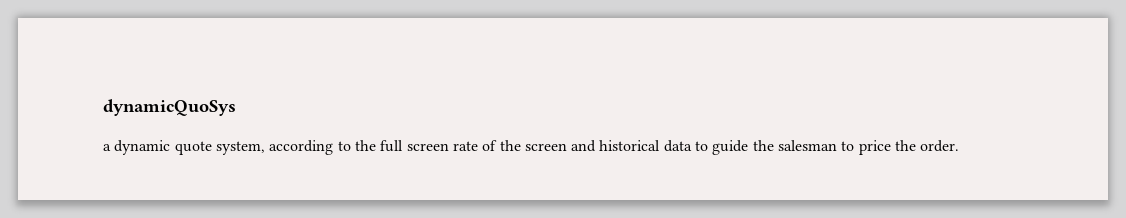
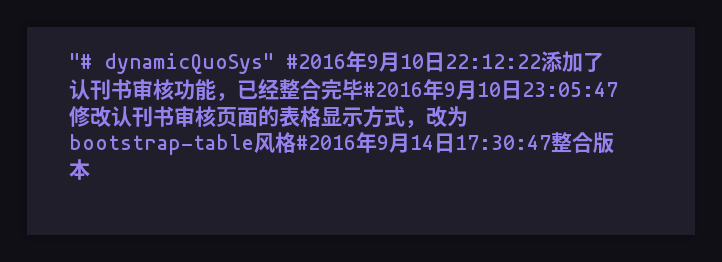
- dynamicQuoSys
- a dynamic quote system, according to the full screen rate of the screen and historical data to guide the salesman to price the order.
+ "# dynamicQuoSys" #2016年9月10日22:12:22添加了认刊书审核功能，已经整合完毕#2016年9月10日23:05:47修改认刊书审核页面的表格显示方式，改为bootstrap-table风格#2016年9月14日17:30:47整合版本

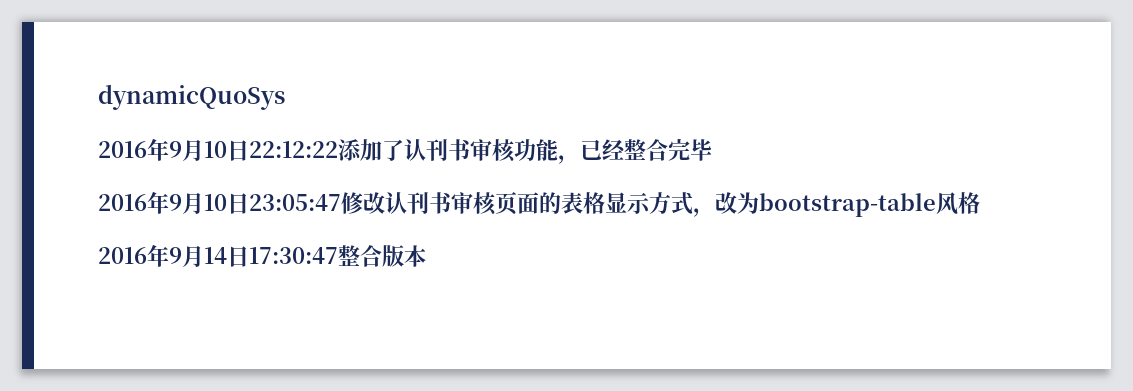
- "# dynamicQuoSys" #2016年9月10日22:12:22添加了认刊书审核功能，已经整合完毕#2016年9月10日23:05:47修改认刊书审核页面的表格显示方式，改为bootstrap-table风格#2016年9月14日17:30:47整合版本
+ dynamicQuoSys
+ 2016年9月10日22:12:22添加了认刊书审核功能，已经整合完毕
+ 2016年9月10日23:05:47修改认刊书审核页面的表格显示方式，改为bootstrap-table风格
+ 2016年9月14日17:30:47整合版本

